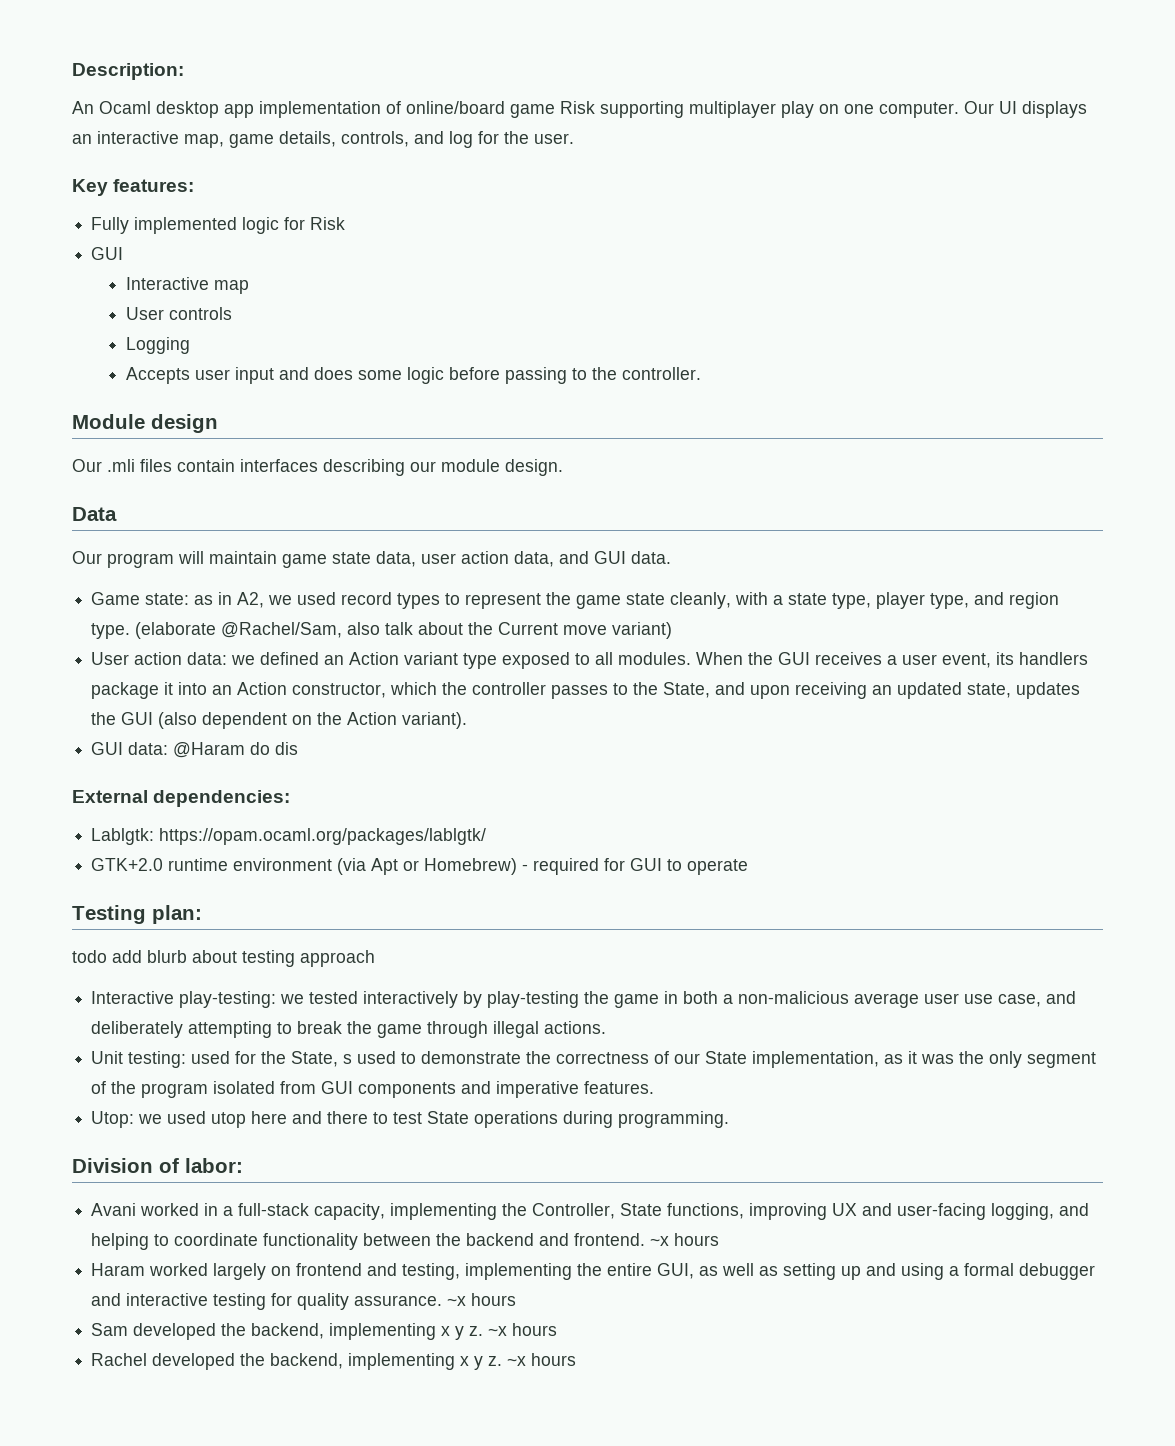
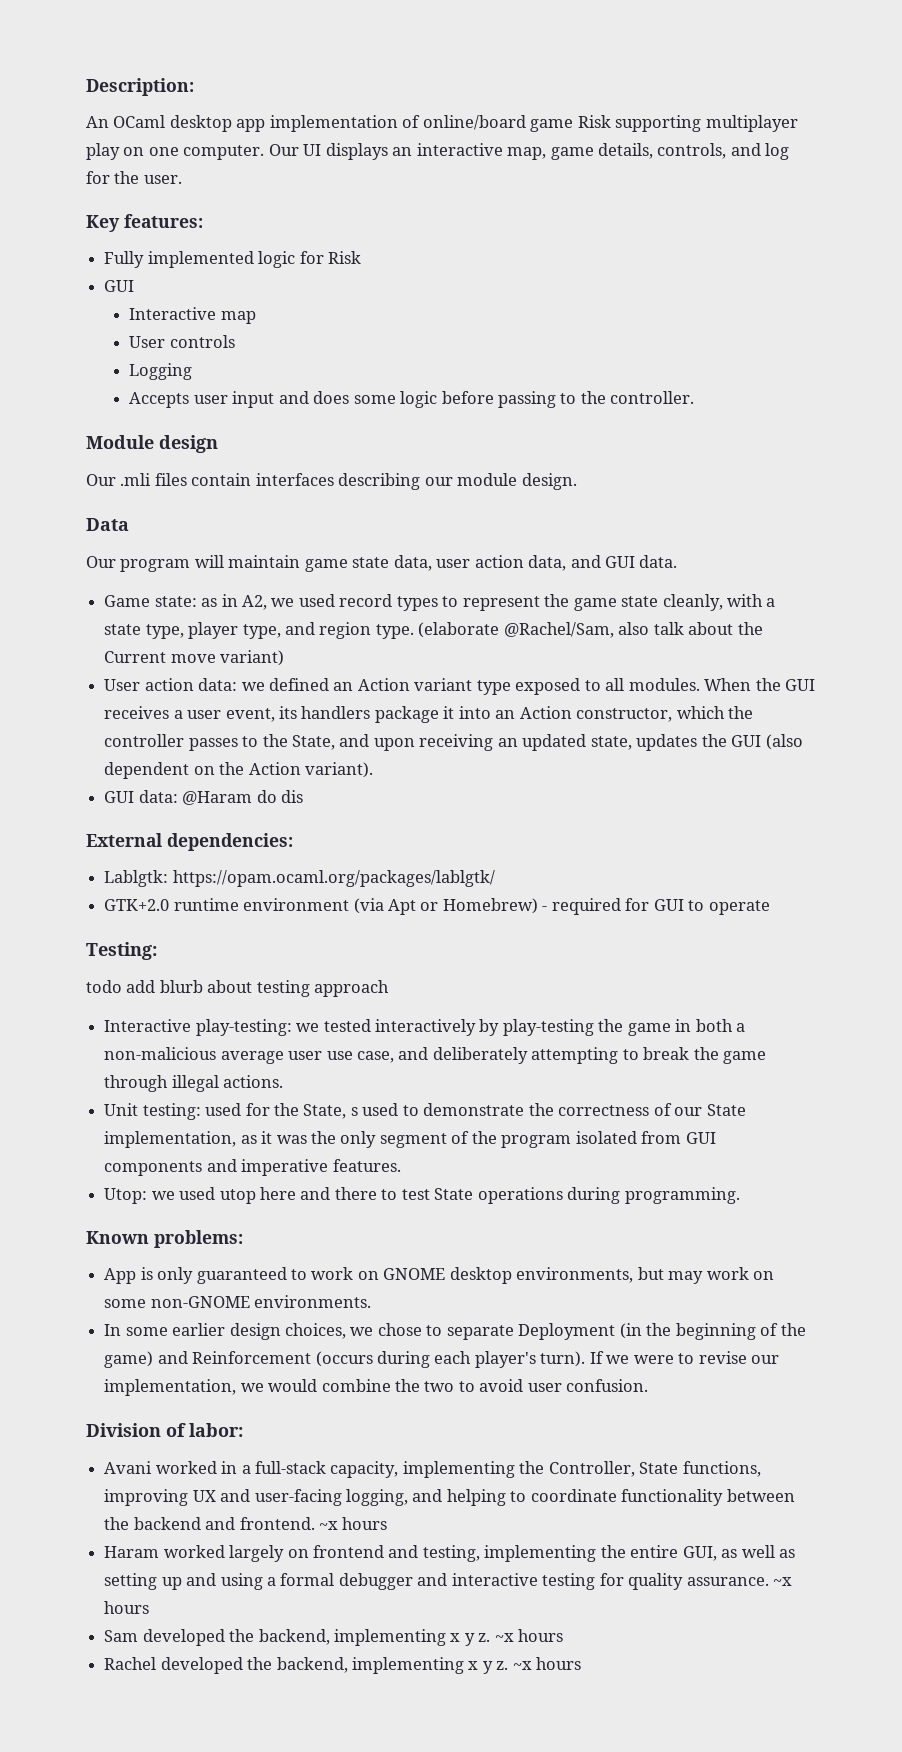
- An Ocaml desktop app implementation of online/board game Risk supporting multiplayer play on one computer.
+ An OCaml desktop app implementation of online/board game Risk supporting multiplayer play on one computer.
- Testing plan:
+ Testing:
+ Known problems:
+ App is only guaranteed to work on GNOME desktop environments, but may work on some non-GNOME environments.
+ In some earlier design choices, we chose to separate Deployment (in the beginning of the game) and Reinforcement (occurs during each player's turn). If we were to revise our implementation, we would combine the two to avoid user confusion.

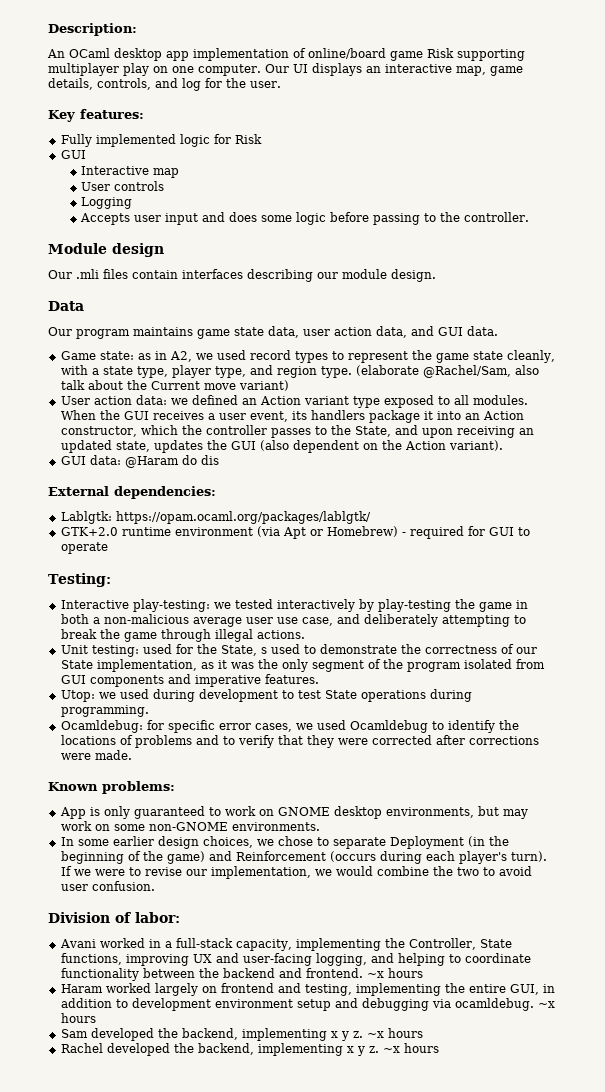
- Our program will maintain game state data, user action data, and GUI data.
+ Our program maintains game state data, user action data, and GUI data.
- todo add blurb about testing approach
- Utop: we used utop here and there to test State operations during programming.
+ Utop: we used during development to test State operations during programming.
+ Ocamldebug: for specific error cases, we used Ocamldebug to identify the locations of problems and to verify that they were corrected after corrections were made.
- Haram worked largely on frontend and testing, implementing the entire GUI, as well as setting up and using a formal debugger and interactive testing for quality assurance.
+ Haram worked largely on frontend and testing, implementing the entire GUI, in addition to development environment setup and debugging via ocamldebug.

